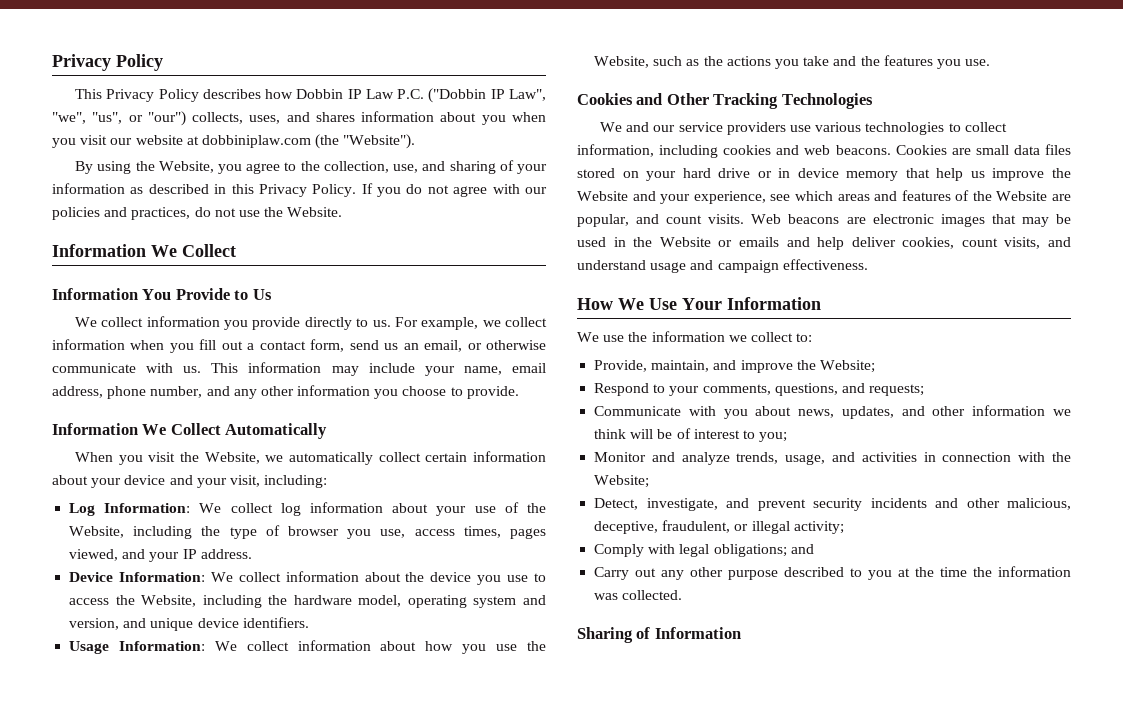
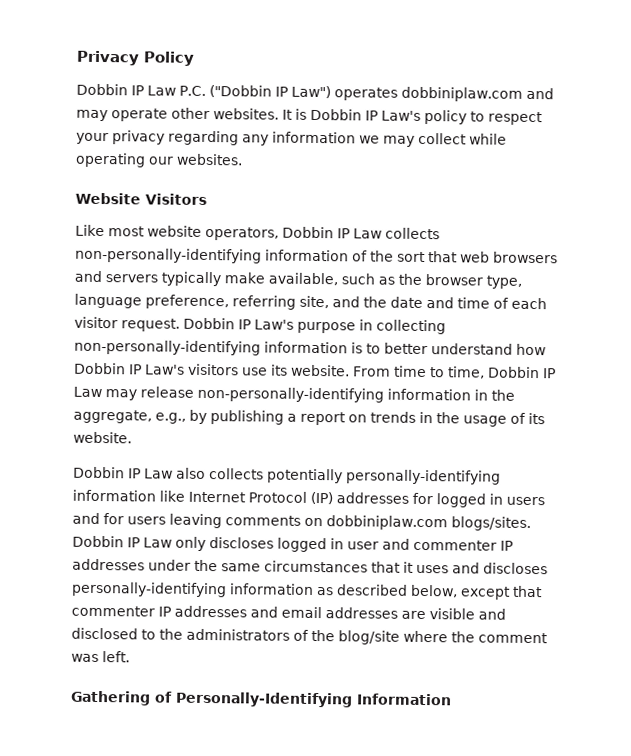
- This Privacy Policy describes how Dobbin IP Law P.C. ("Dobbin IP Law", "we", "us", or "our") collects, uses, and shares information about you when you visit our website at dobbiniplaw.com (the "Website").
- By using the Website, you agree to the collection, use, and sharing of your information as described in this Privacy Policy. If you do not agree with our policies and practices, do not use the Website.
- Information We Collect
- Information You Provide to Us
- We collect information you provide directly to us. For example, we collect information when you fill out a contact form, send us an email, or otherwise communicate with us. This information may include your name, email address, phone number, and any other information you choose to provide.
- Information We Collect Automatically
- When you visit the Website, we automatically collect certain information about your device and your visit, including:
- Log Information: We collect log information about your use of the Website, including the type of browser you use, access times, pages viewed, and your IP address.
- Device Information: We collect information about the device you use to access the Website, including the hardware model, operating system and version, and unique device identifiers.
- Usage Information: We collect information about how you use the Website, such as the actions you take and the features you use.
- Cookies and Other Tracking Technologies
- We and our service providers use various technologies to collect information, including cookies and web beacons. Cookies are small data files stored on your hard drive or in device memory that help us improve the Website and your experience, see which areas and features of the Website are popular, and count visits. Web beacons are electronic images that may be used in the Website or emails and help deliver cookies, count visits, and understand usage and campaign effectiveness.
- How We Use Your Information
- We use the information we collect to:
- Provide, maintain, and improve the Website;
- Respond to your comments, questions, and requests;
- Communicate with you about news, updates, and other information we think will be of interest to you;
- Monitor and analyze trends, usage, and activities in connection with the Website;
- Detect, investigate, and prevent security incidents and other malicious, deceptive, fraudulent, or illegal activity;
- Comply with legal obligations; and
- Carry out any other purpose described to you at the time the information was collected.
- Sharing of Information
+ Dobbin IP Law P.C. ("Dobbin IP Law") operates dobbiniplaw.com and may operate other websites. It is Dobbin IP Law's policy to respect your privacy regarding any information we may collect while operating our websites.
+ Website Visitors
+ Like most website operators, Dobbin IP Law collects non-personally-identifying information of the sort that web browsers and servers typically make available, such as the browser type, language preference, referring site, and the date and time of each visitor request. Dobbin IP Law's purpose in collecting non-personally-identifying information is to better understand how Dobbin IP Law's visitors use its website. From time to time, Dobbin IP Law may release non-personally-identifying information in the aggregate, e.g., by publishing a report on trends in the usage of its website.
+ Dobbin IP Law also collects potentially personally-identifying information like Internet Protocol (IP) addresses for logged in users and for users leaving comments on dobbiniplaw.com blogs/sites. Dobbin IP Law only discloses logged in user and commenter IP addresses under the same circumstances that it uses and discloses personally-identifying information as described below, except that commenter IP addresses and email addresses are visible and disclosed to the administrators of the blog/site where the comment was left.
+ Gathering of Personally-Identifying Information

